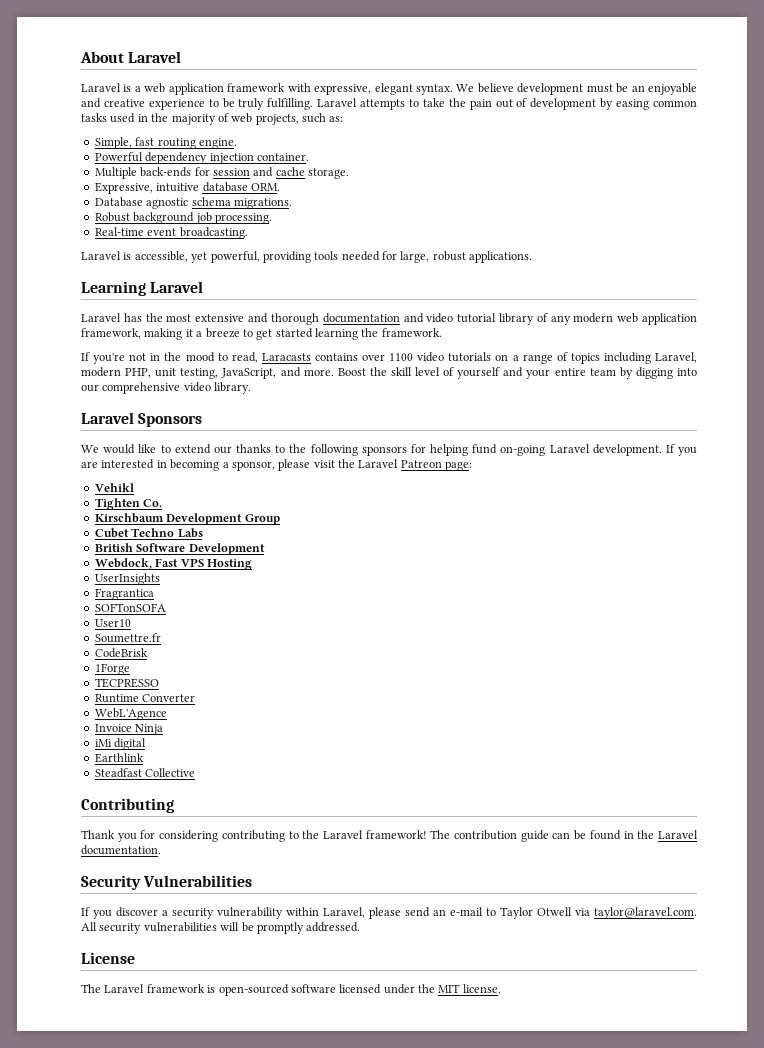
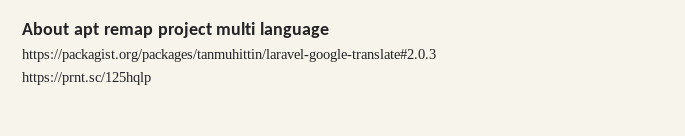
- About Laravel
- Laravel is a web application framework with expressive, elegant syntax. We believe development must be an enjoyable and creative experience to be truly fulfilling. Laravel attempts to take the pain out of development by easing common tasks used in the majority of web projects, such as:
- Simple, fast routing engine.
- Powerful dependency injection container.
- Multiple back-ends for session and cache storage.
- Expressive, intuitive database ORM.
- Database agnostic schema migrations.
- Robust background job processing.
- Real-time event broadcasting.
- Laravel is accessible, yet powerful, providing tools needed for large, robust applications.
- Learning Laravel
- Laravel has the most extensive and thorough documentation and video tutorial library of any modern web application framework, making it a breeze to get started learning the framework.
- If you're not in the mood to read, Laracasts contains over 1100 video tutorials on a range of topics including Laravel, modern PHP, unit testing, JavaScript, and more. Boost the skill level of yourself and your entire team by digging into our comprehensive video library.
- Laravel Sponsors
- We would like to extend our thanks to the following sponsors for helping fund on-going Laravel development. If you are interested in becoming a sponsor, please visit the Laravel Patreon page:
- Vehikl
- Tighten Co.
- Kirschbaum Development Group
- Cubet Techno Labs
- British Software Development
- Webdock, Fast VPS Hosting
- UserInsights
- Fragrantica
- SOFTonSOFA
- User10
- Soumettre.fr
- CodeBrisk
- 1Forge
- TECPRESSO
- Runtime Converter
- WebL'Agence
- Invoice Ninja
- iMi digital
- Earthlink
- Steadfast Collective
- Contributing
- Thank you for considering contributing to the Laravel framework! The contribution guide can be found in the Laravel documentation.
- Security Vulnerabilities
- If you discover a security vulnerability within Laravel, please send an e-mail to Taylor Otwell via taylor@laravel.com. All security vulnerabilities will be promptly addressed.
- License
- The Laravel framework is open-sourced software licensed under the MIT license.
+ About apt remap project multi language
+ https://packagist.org/packages/tanmuhittin/laravel-google-translate#2.0.3
+ https://prnt.sc/125hqlp

